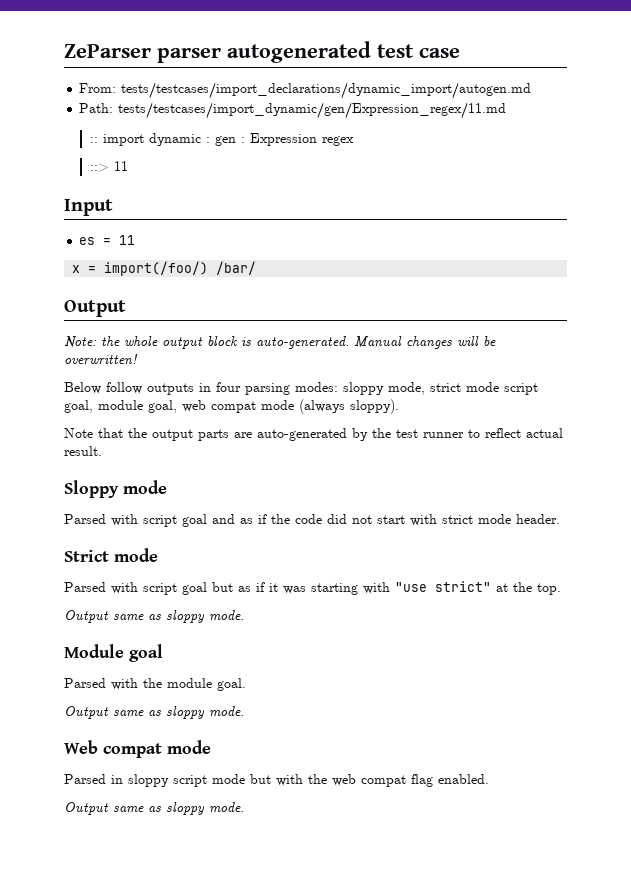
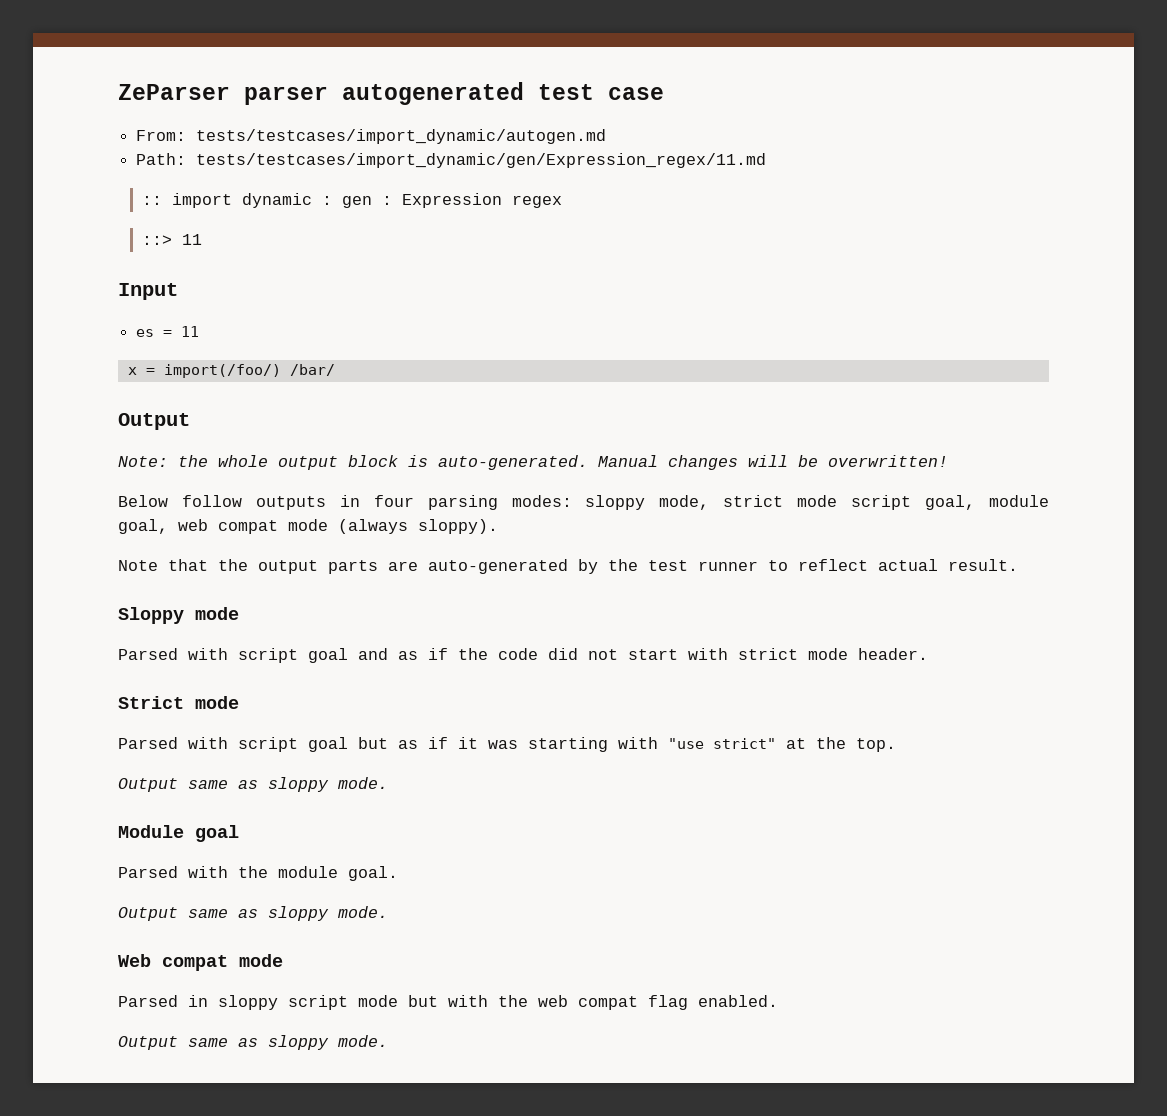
- From: tests/testcases/import_declarations/dynamic_import/autogen.md
+ From: tests/testcases/import_dynamic/autogen.md

